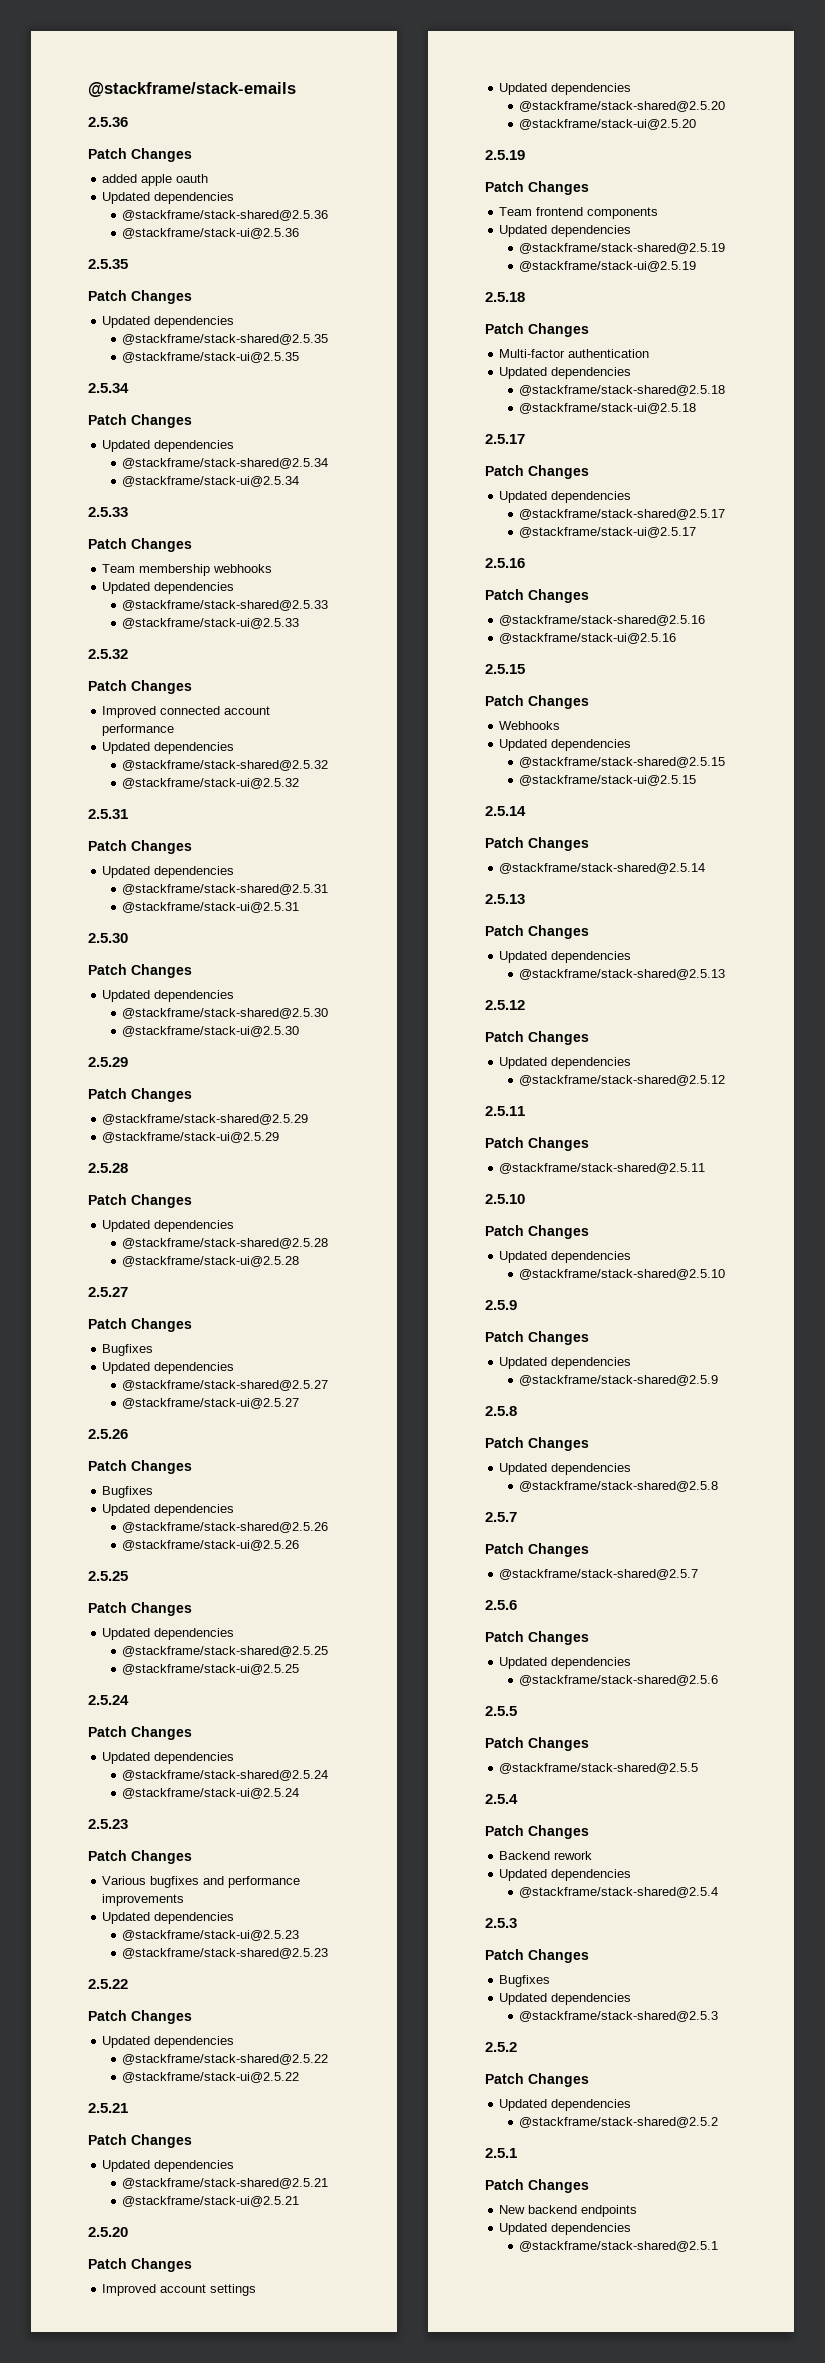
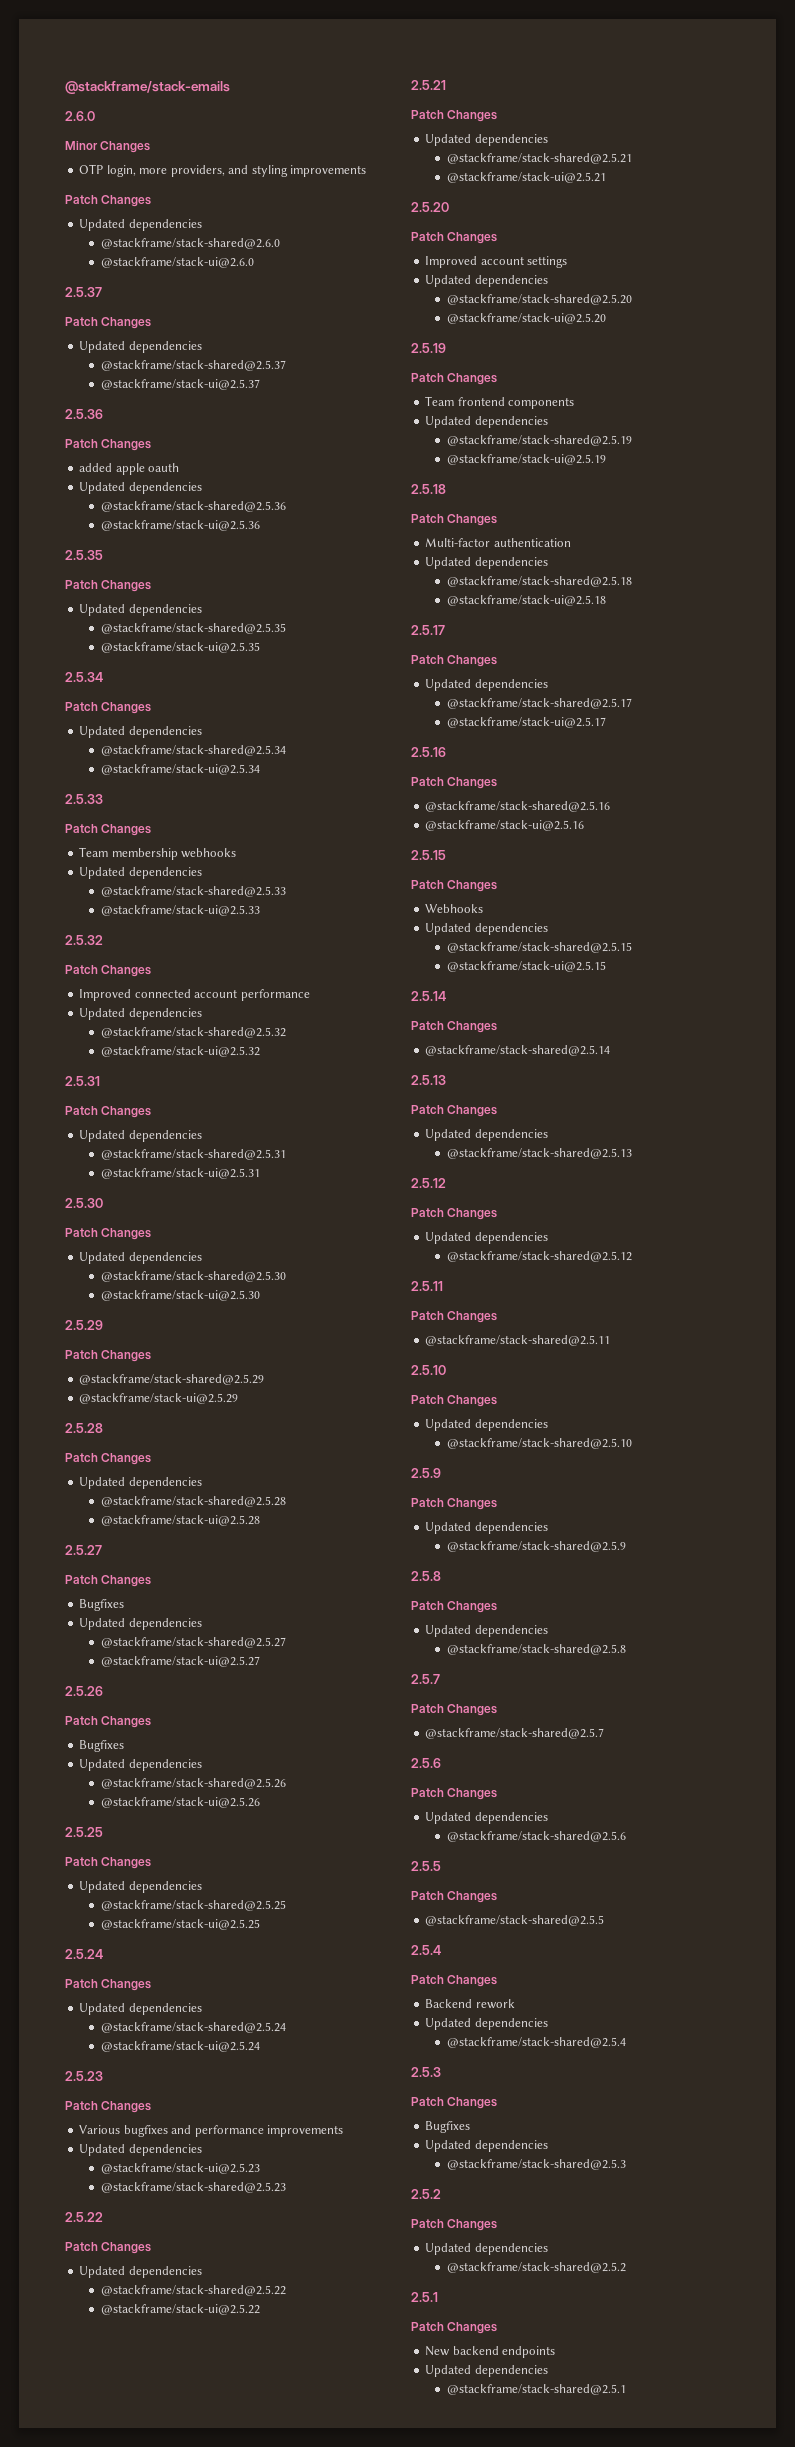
+ 2.6.0
+ Minor Changes
+ OTP login, more providers, and styling improvements
+ Patch Changes
+ Updated dependencies
+ @stackframe/stack-shared@2.6.0
+ @stackframe/stack-ui@2.6.0
+ 2.5.37
+ Patch Changes
+ Updated dependencies
+ @stackframe/stack-shared@2.5.37
+ @stackframe/stack-ui@2.5.37

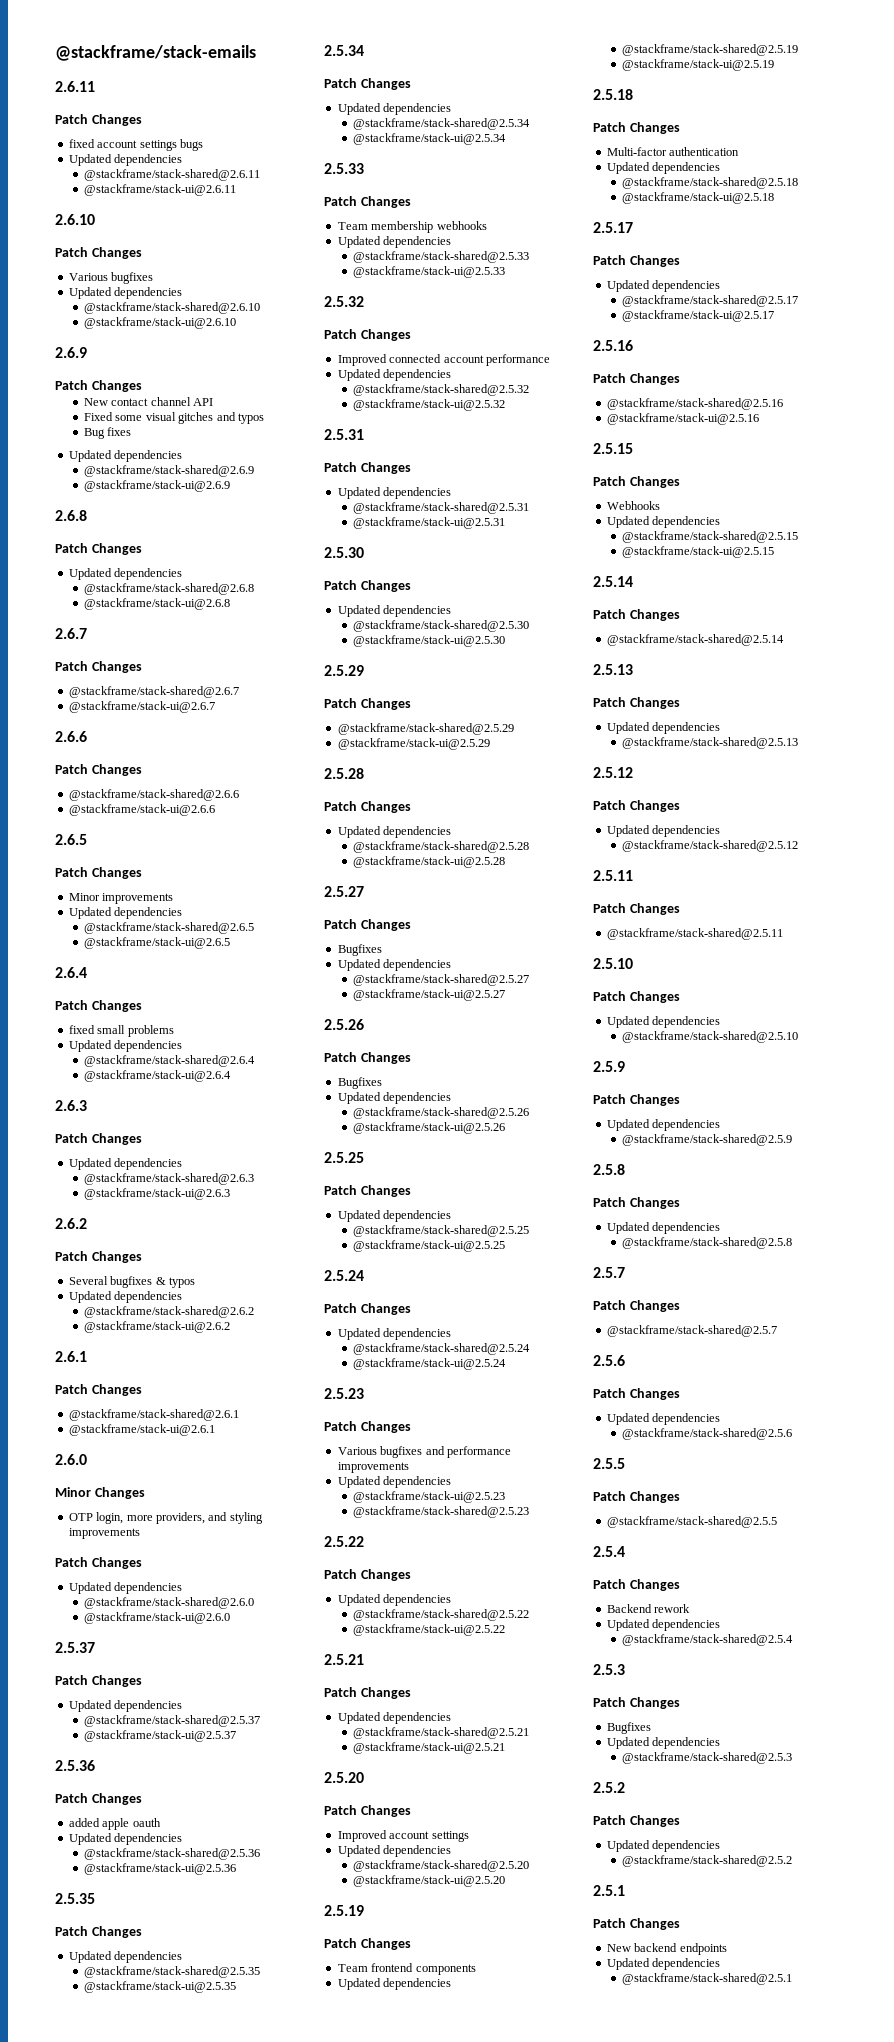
+ 2.6.11
+ Patch Changes
+ fixed account settings bugs
+ Updated dependencies
+ @stackframe/stack-shared@2.6.11
+ @stackframe/stack-ui@2.6.11
+ 2.6.10
+ Patch Changes
+ Various bugfixes
+ Updated dependencies
+ @stackframe/stack-shared@2.6.10
+ @stackframe/stack-ui@2.6.10
+ 2.6.9
+ Patch Changes
+ New contact channel API
+ Fixed some visual gitches and typos
+ Bug fixes
+ Updated dependencies
+ @stackframe/stack-shared@2.6.9
+ @stackframe/stack-ui@2.6.9
+ 2.6.8
+ Patch Changes
+ Updated dependencies
+ @stackframe/stack-shared@2.6.8
+ @stackframe/stack-ui@2.6.8
+ 2.6.7
+ Patch Changes
+ @stackframe/stack-shared@2.6.7
+ @stackframe/stack-ui@2.6.7
+ 2.6.6
+ Patch Changes
+ @stackframe/stack-shared@2.6.6
+ @stackframe/stack-ui@2.6.6
+ 2.6.5
+ Patch Changes
+ Minor improvements
+ Updated dependencies
+ @stackframe/stack-shared@2.6.5
+ @stackframe/stack-ui@2.6.5
+ 2.6.4
+ Patch Changes
+ fixed small problems
+ Updated dependencies
+ @stackframe/stack-shared@2.6.4
+ @stackframe/stack-ui@2.6.4
+ 2.6.3
+ Patch Changes
+ Updated dependencies
+ @stackframe/stack-shared@2.6.3
+ @stackframe/stack-ui@2.6.3
+ 2.6.2
+ Patch Changes
+ Several bugfixes & typos
+ Updated dependencies
+ @stackframe/stack-shared@2.6.2
+ @stackframe/stack-ui@2.6.2
+ 2.6.1
+ Patch Changes
+ @stackframe/stack-shared@2.6.1
+ @stackframe/stack-ui@2.6.1

